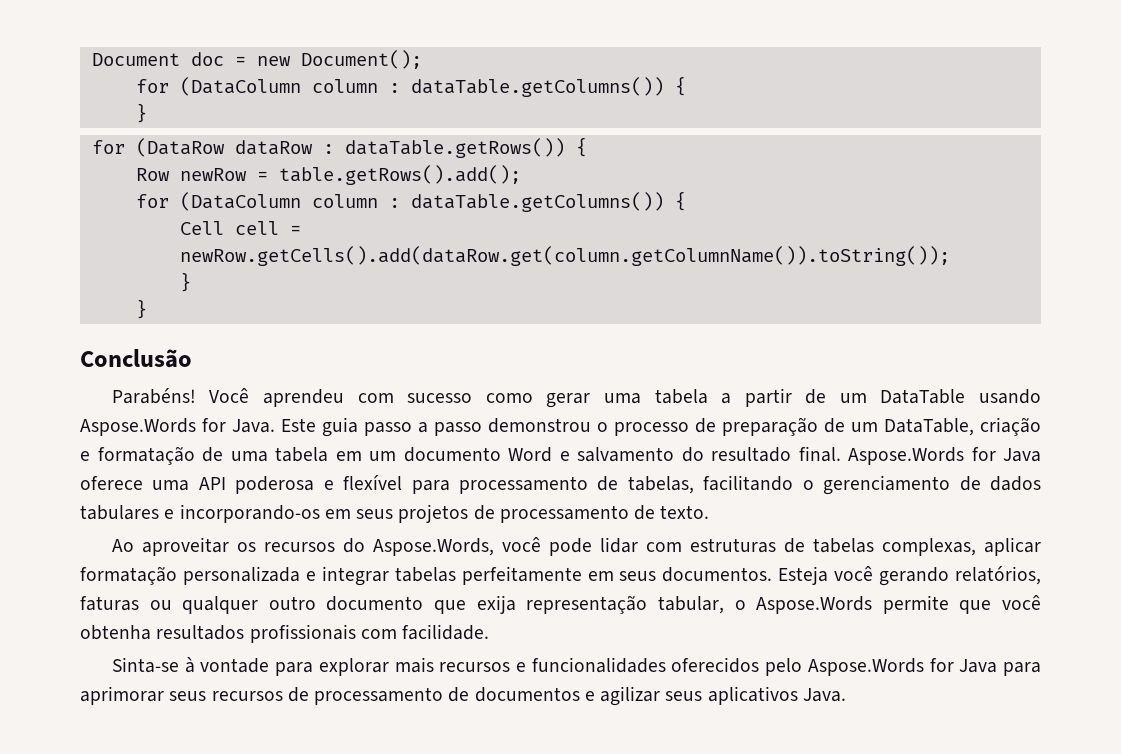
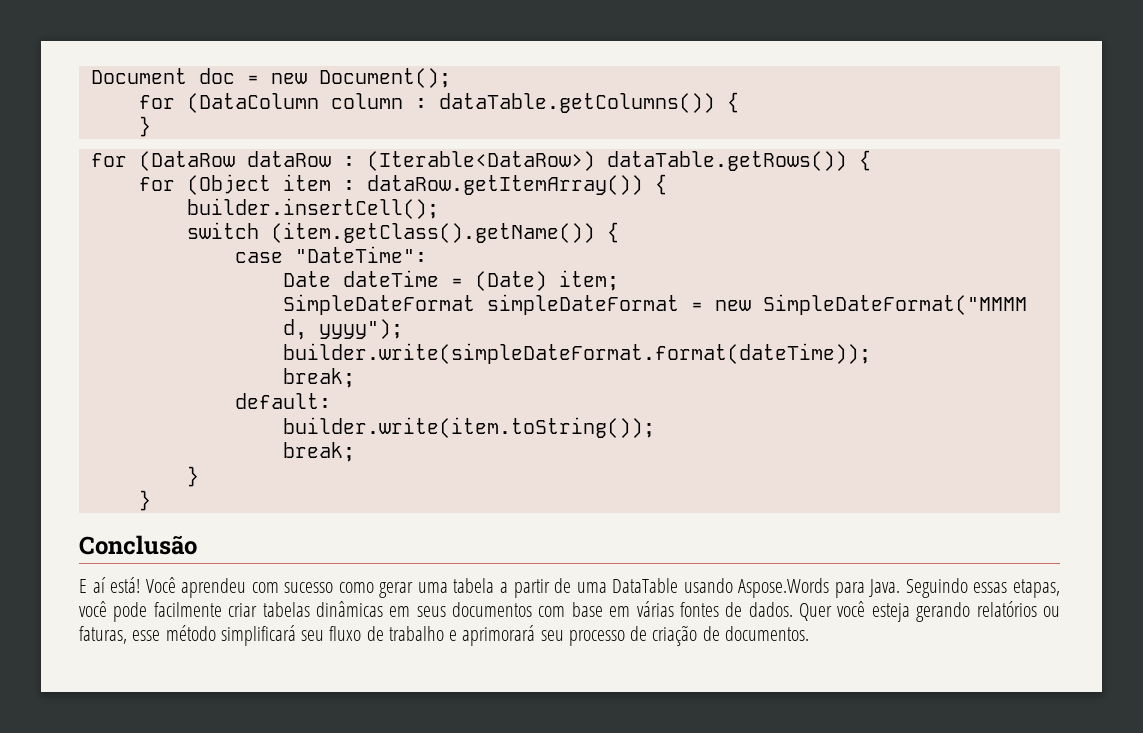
- for (DataRow dataRow : dataTable.getRows()) {
+ for (DataRow dataRow : (Iterable<DataRow>) dataTable.getRows()) {
- Row newRow = table.getRows().add();
- for (DataColumn column : dataTable.getColumns()) {
- Cell cell = newRow.getCells().add(dataRow.get(column.getColumnName()).toString());
+ for (Object item : dataRow.getItemArray()) {
+ builder.insertCell();
+ switch (item.getClass().getName()) {
+ case "DateTime":
+ Date dateTime = (Date) item;
+ SimpleDateFormat simpleDateFormat = new SimpleDateFormat("MMMM d, yyyy");
+ builder.write(simpleDateFormat.format(dateTime));
+ break;
+ default:
+ builder.write(item.toString());
+ break;
- Parabéns!
+ E aí está!
- Você aprendeu com sucesso como gerar uma tabela a partir de um DataTable usando Aspose.Words for Java. Este guia passo a passo demonstrou o processo de preparação de um DataTable, criação e formatação de uma tabela em um documento Word e salvamento do resultado final. Aspose.Words for Java oferece uma API poderosa e flexível para processamento de tabelas, facilitando o gerenciamento de dados tabulares e incorporando-os em seus projetos de processamento de texto.
- Ao aproveitar os recursos do Aspose.Words, você pode lidar com estruturas de tabelas complexas, aplicar formatação personalizada e integrar tabelas perfeitamente em seus documentos. Esteja você gerando relatórios, faturas ou qualquer outro documento que exija representação tabular, o Aspose.Words permite que você obtenha resultados profissionais com facilidade.
- Sinta-se à vontade para explorar mais recursos e funcionalidades oferecidos pelo Aspose.Words for Java para aprimorar seus recursos de processamento de documentos e agilizar seus aplicativos Java.
+ Você aprendeu com sucesso como gerar uma tabela a partir de uma DataTable usando Aspose.Words para Java. Seguindo essas etapas, você pode facilmente criar tabelas dinâmicas em seus documentos com base em várias fontes de dados. Quer você esteja gerando relatórios ou faturas, esse método simplificará seu fluxo de trabalho e aprimorará seu processo de criação de documentos.

